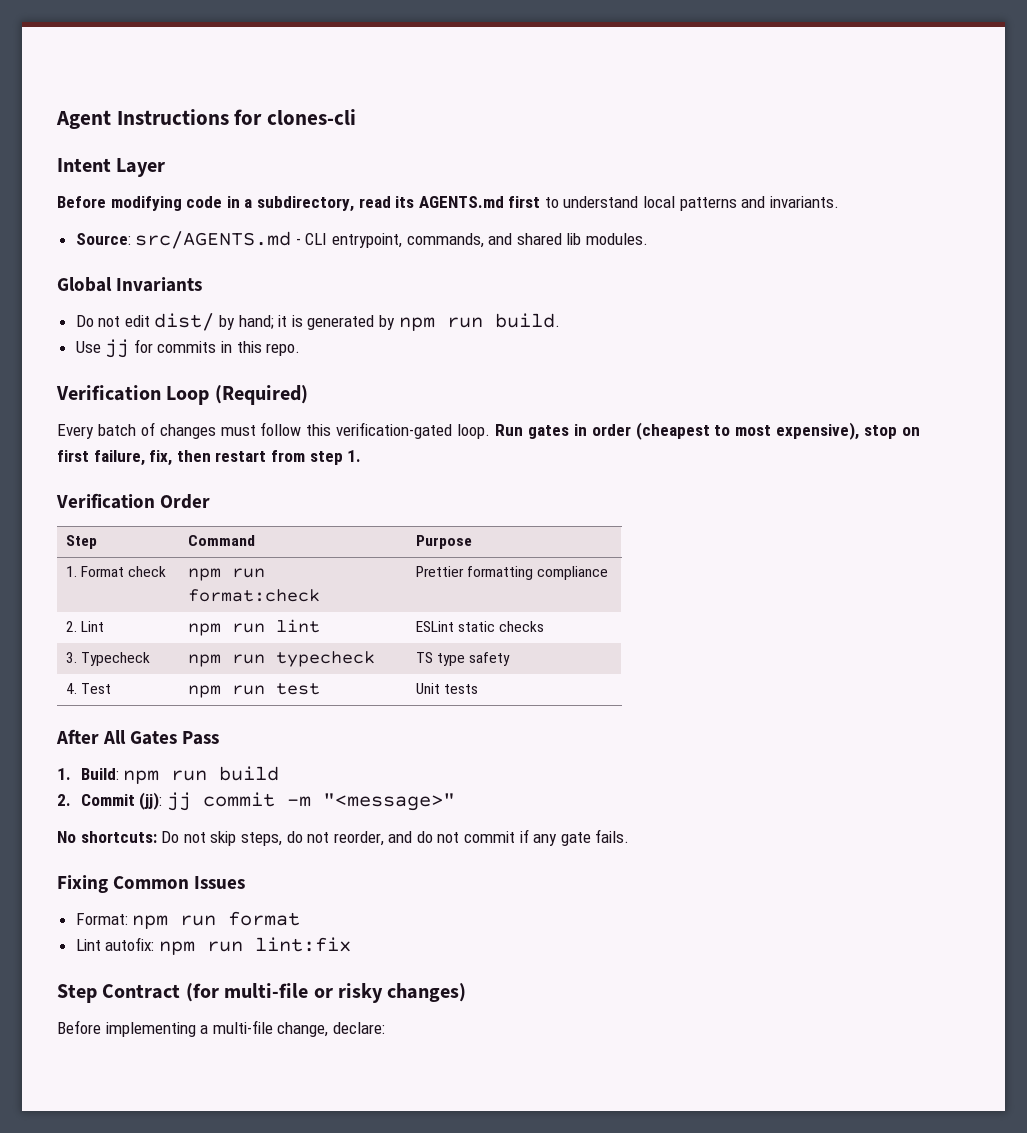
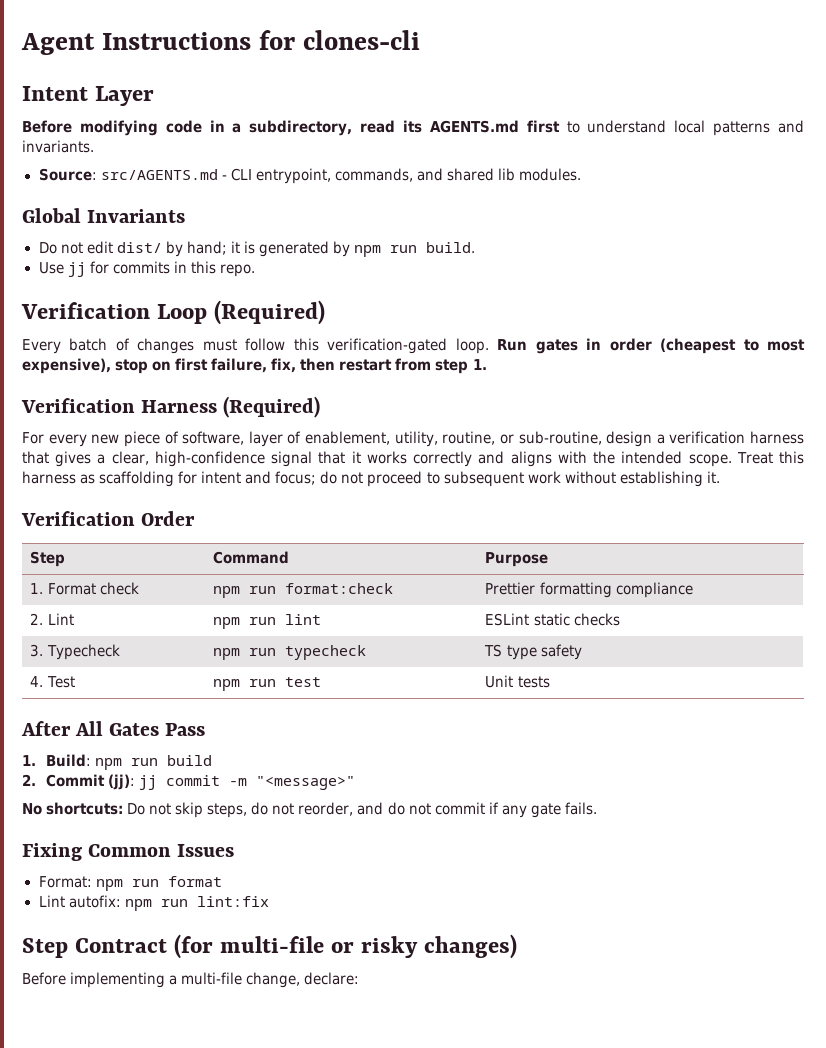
+ Verification Harness (Required)
+ For every new piece of software, layer of enablement, utility, routine, or sub-routine, design a verification harness that gives a clear, high-confidence signal that it works correctly and aligns with the intended scope. Treat this harness as scaffolding for intent and focus; do not proceed to subsequent work without establishing it.

